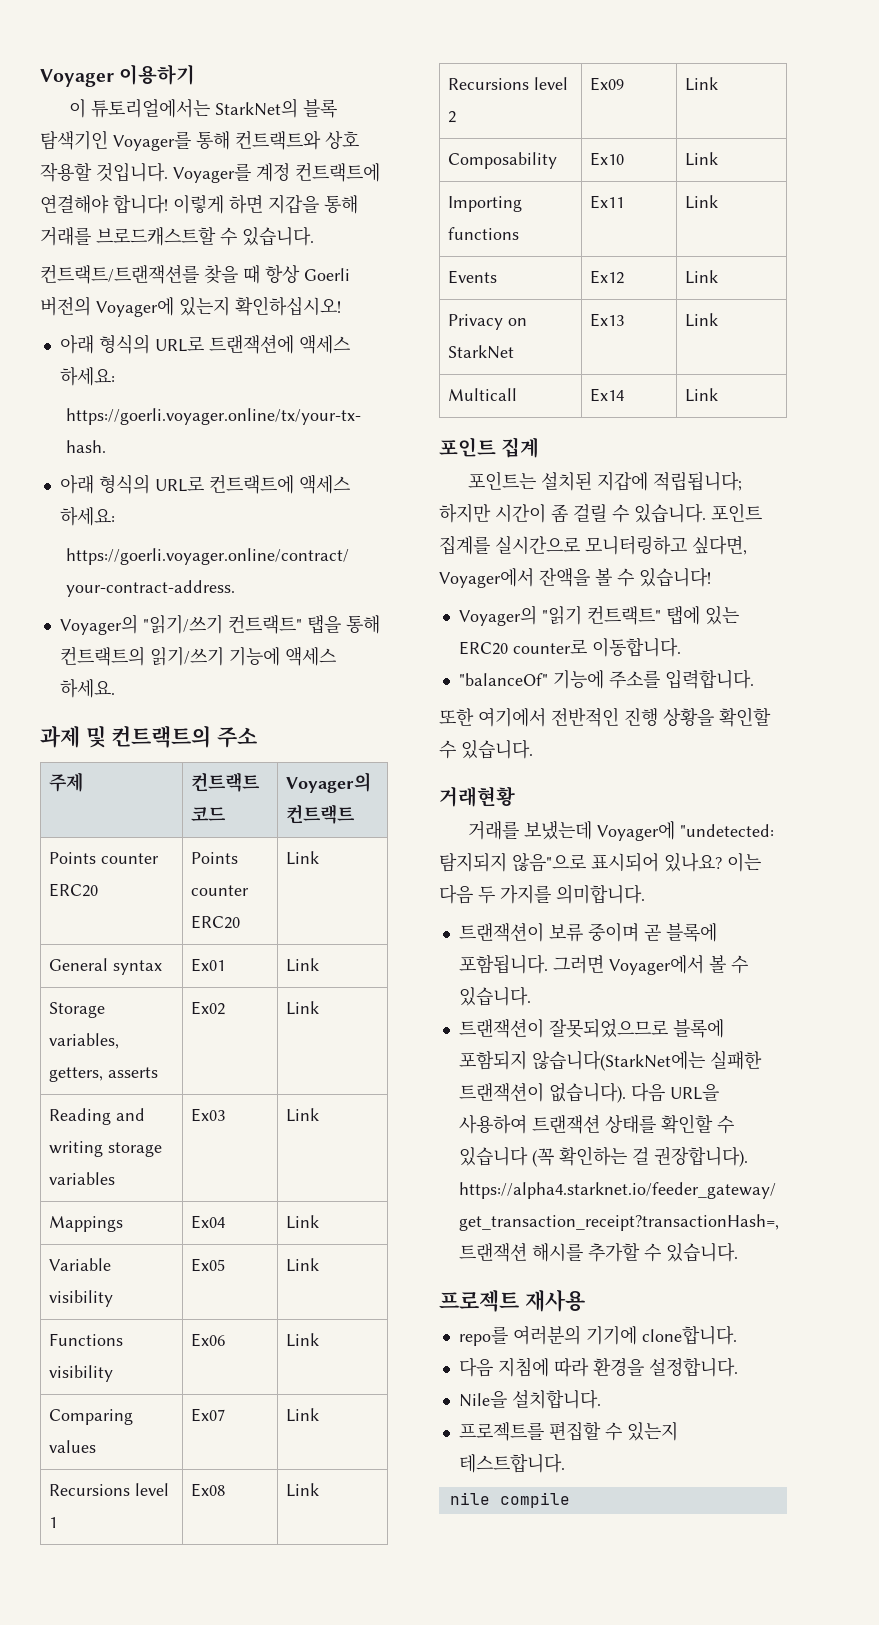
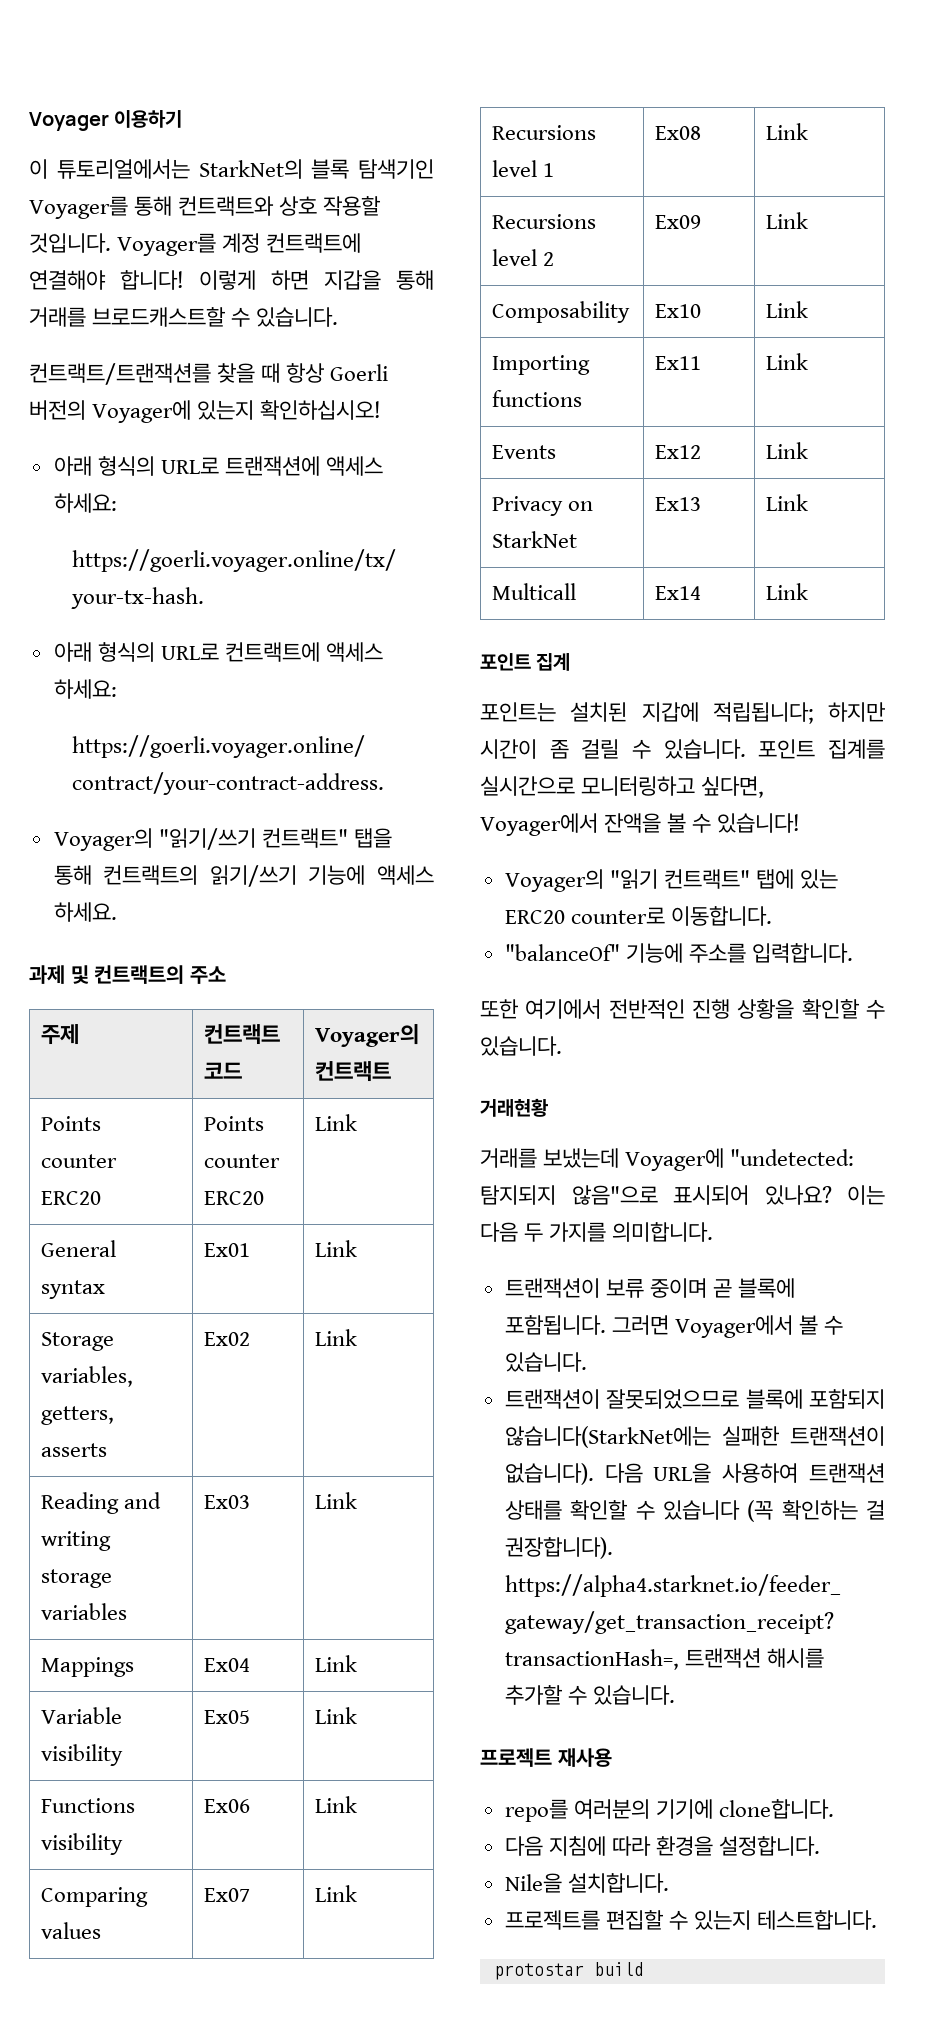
- nile compile
+ protostar build

